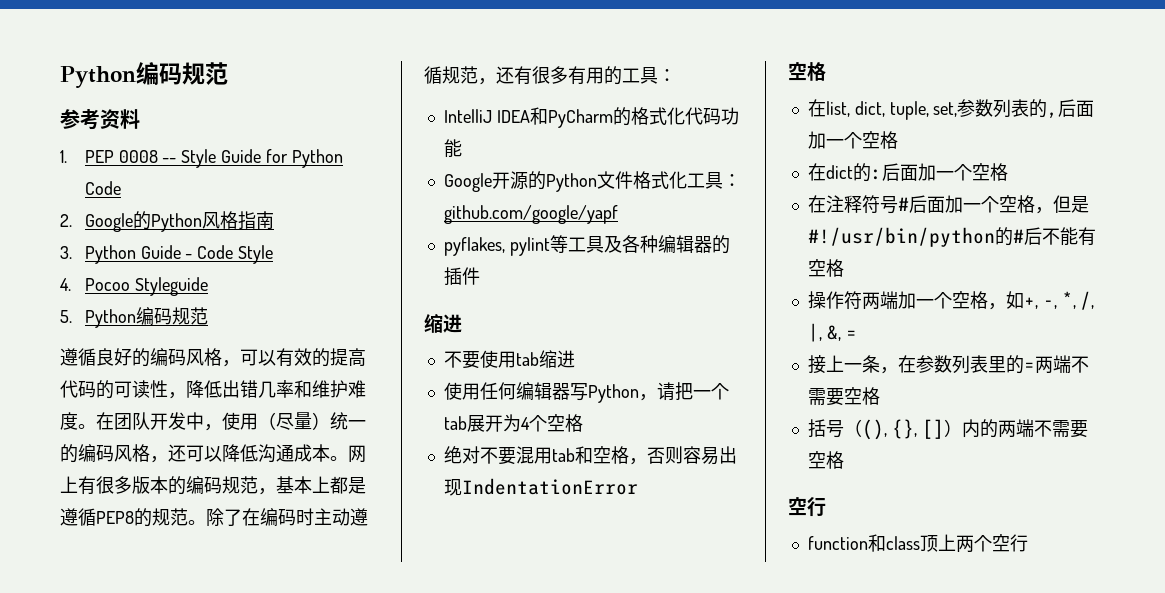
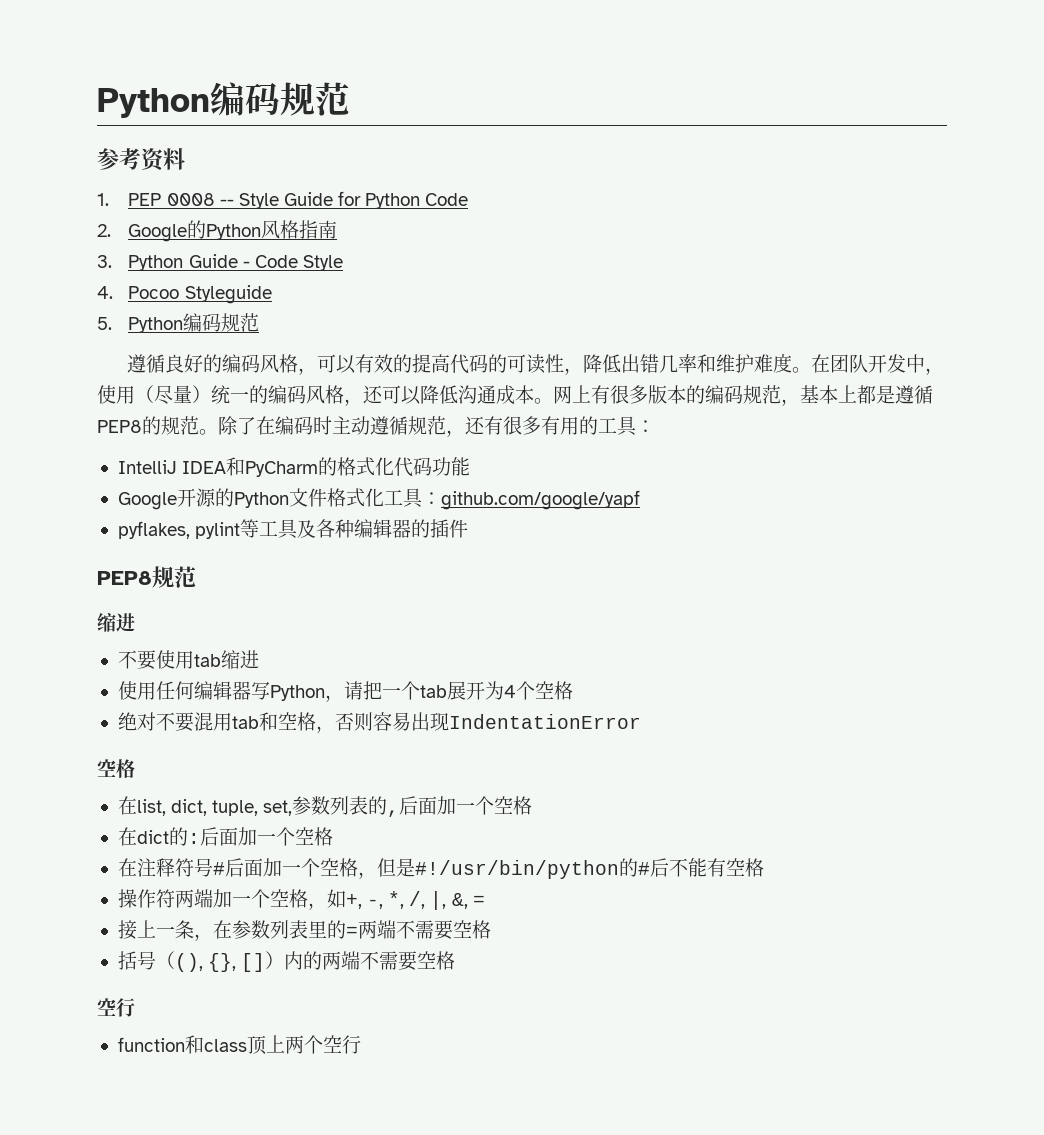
+ PEP8规范

